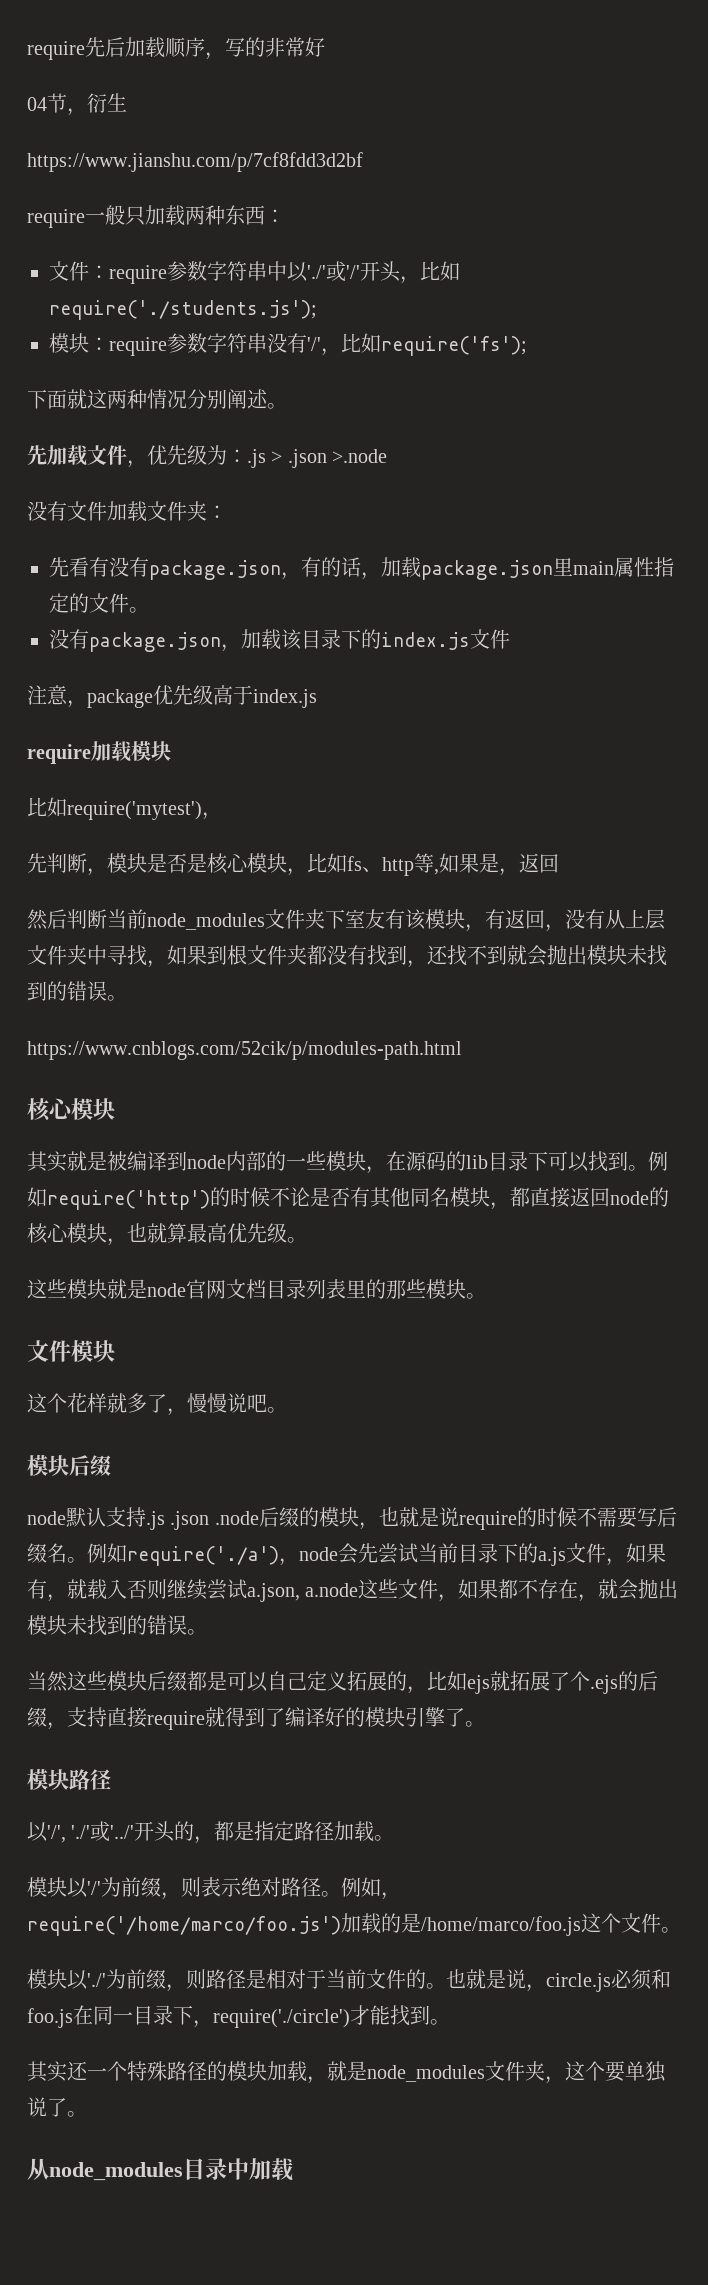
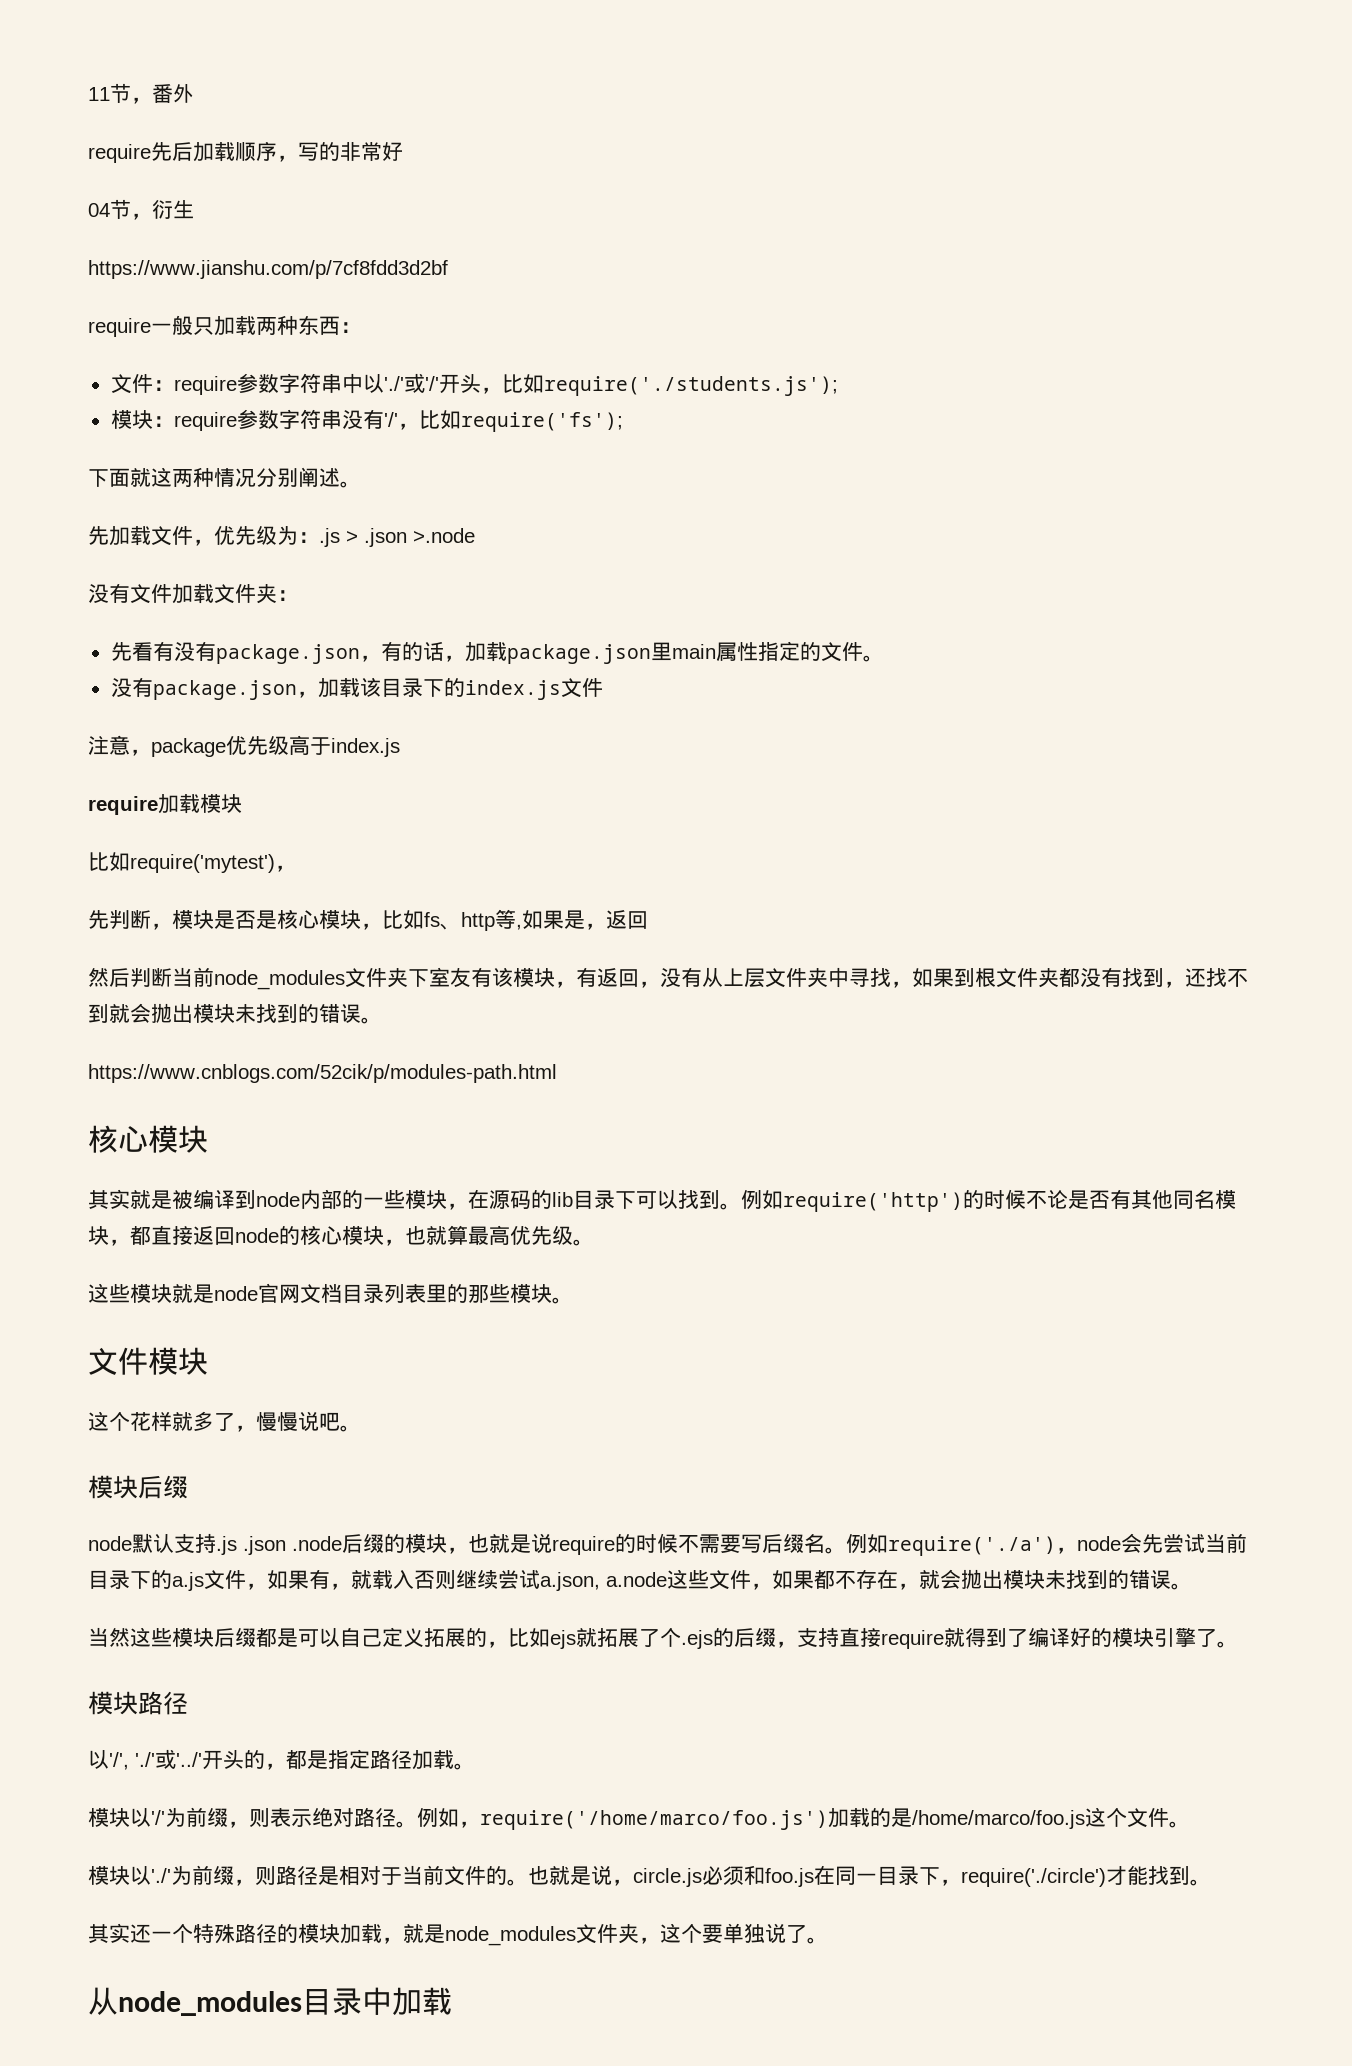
+ 11节，番外

